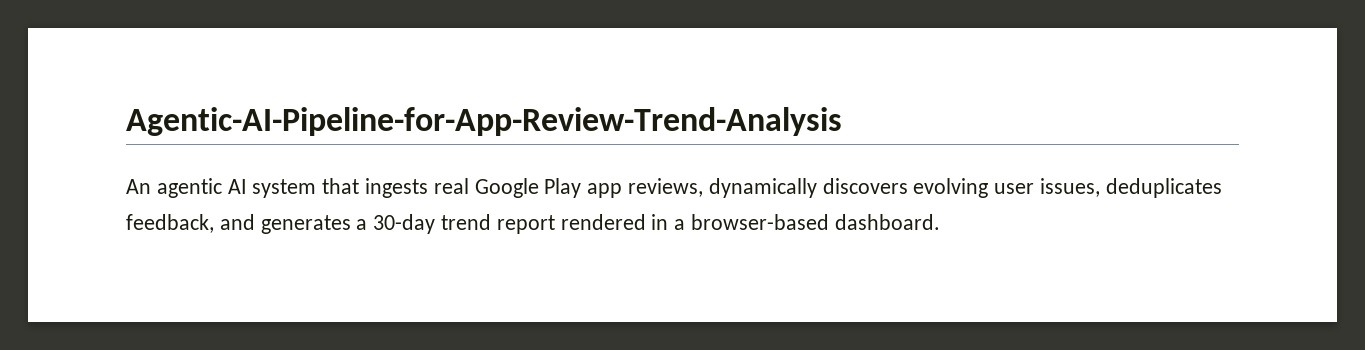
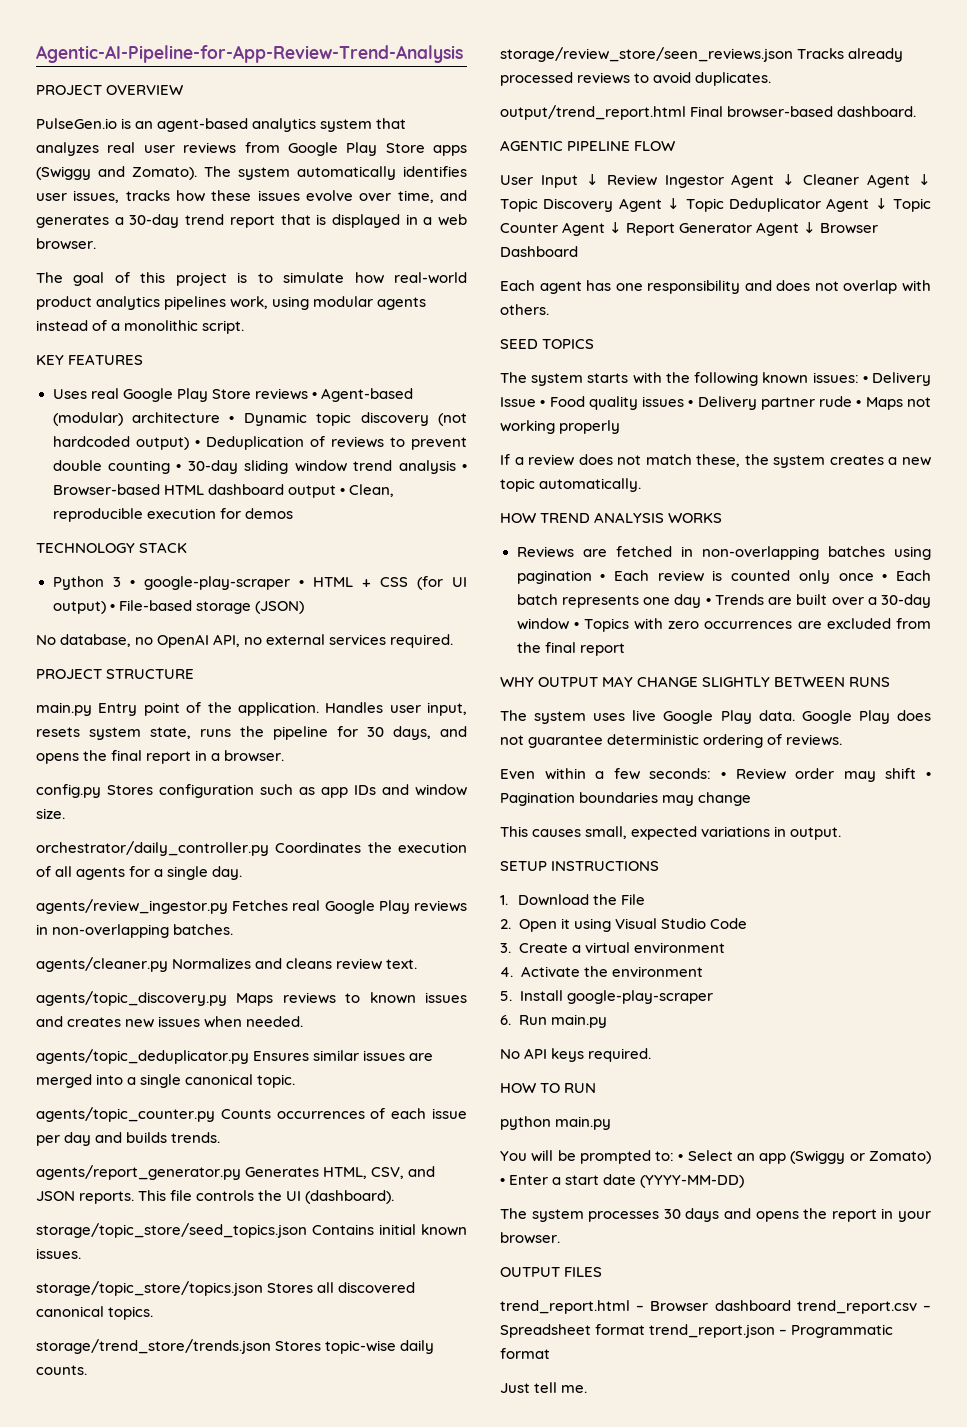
- An agentic AI system that ingests real Google Play app reviews, dynamically discovers evolving user issues, deduplicates feedback, and generates a 30-day trend report rendered in a browser-based dashboard.
+ PROJECT OVERVIEW
+ PulseGen.io is an agent-based analytics system that analyzes real user reviews from Google Play Store apps (Swiggy and Zomato). The system automatically identifies user issues, tracks how these issues evolve over time, and generates a 30-day trend report that is displayed in a web browser.
+ The goal of this project is to simulate how real-world product analytics pipelines work, using modular agents instead of a monolithic script.
+ KEY FEATURES
+ Uses real Google Play Store reviews • Agent-based (modular) architecture • Dynamic topic discovery (not hardcoded output) • Deduplication of reviews to prevent double counting • 30-day sliding window trend analysis • Browser-based HTML dashboard output • Clean, reproducible execution for demos
+ TECHNOLOGY STACK
+ Python 3 • google-play-scraper • HTML + CSS (for UI output) • File-based storage (JSON)
+ No database, no OpenAI API, no external services required.
+ PROJECT STRUCTURE
+ main.py Entry point of the application. Handles user input, resets system state, runs the pipeline for 30 days, and opens the final report in a browser.
+ config.py Stores configuration such as app IDs and window size.
+ orchestrator/daily_controller.py Coordinates the execution of all agents for a single day.
+ agents/review_ingestor.py Fetches real Google Play reviews in non-overlapping batches.
+ agents/cleaner.py Normalizes and cleans review text.
+ agents/topic_discovery.py Maps reviews to known issues and creates new issues when needed.
+ agents/topic_deduplicator.py Ensures similar issues are merged into a single canonical topic.
+ agents/topic_counter.py Counts occurrences of each issue per day and builds trends.
+ agents/report_generator.py Generates HTML, CSV, and JSON reports. This file controls the UI (dashboard).
+ storage/topic_store/seed_topics.json Contains initial known issues.
+ storage/topic_store/topics.json Stores all discovered canonical topics.
+ storage/trend_store/trends.json Stores topic-wise daily counts.
+ storage/review_store/seen_reviews.json Tracks already processed reviews to avoid duplicates.
+ output/trend_report.html Final browser-based dashboard.
+ AGENTIC PIPELINE FLOW
+ User Input ↓ Review Ingestor Agent ↓ Cleaner Agent ↓ Topic Discovery Agent ↓ Topic Deduplicator Agent ↓ Topic Counter Agent ↓ Report Generator Agent ↓ Browser Dashboard
+ Each agent has one responsibility and does not overlap with others.
+ SEED TOPICS
+ The system starts with the following known issues: • Delivery Issue • Food quality issues • Delivery partner rude • Maps not working properly
+ If a review does not match these, the system creates a new topic automatically.
+ HOW TREND ANALYSIS WORKS
+ Reviews are fetched in non-overlapping batches using pagination • Each review is counted only once • Each batch represents one day • Trends are built over a 30-day window • Topics with zero occurrences are excluded from the final report
+ WHY OUTPUT MAY CHANGE SLIGHTLY BETWEEN RUNS
+ The system uses live Google Play data. Google Play does not guarantee deterministic ordering of reviews.
+ Even within a few seconds: • Review order may shift • Pagination boundaries may change
+ This causes small, expected variations in output.
+ SETUP INSTRUCTIONS
+ 1. Download the File
+ 2. Open it using Visual Studio Code
+ 3. Create a virtual environment
+ 4. Activate the environment
+ 5. Install google-play-scraper
+ 6. Run main.py
+ No API keys required.
+ HOW TO RUN
+ python main.py
+ You will be prompted to: • Select an app (Swiggy or Zomato) • Enter a start date (YYYY-MM-DD)
+ The system processes 30 days and opens the report in your browser.
+ OUTPUT FILES
+ trend_report.html – Browser dashboard trend_report.csv – Spreadsheet format trend_report.json – Programmatic format
+ Just tell me.

